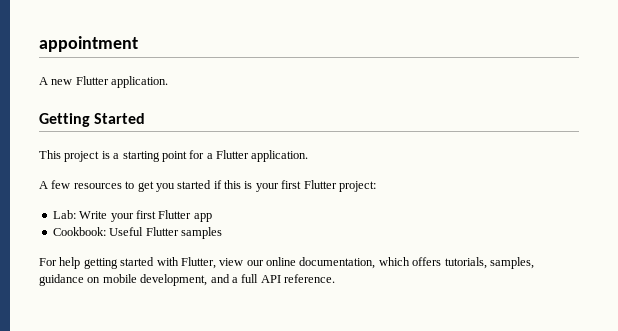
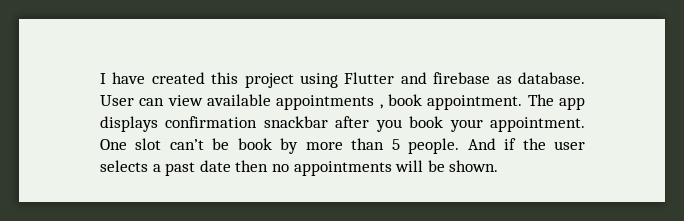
- appointment
- A new Flutter application.
- Getting Started
- This project is a starting point for a Flutter application.
- A few resources to get you started if this is your first Flutter project:
- Lab: Write your first Flutter app
- Cookbook: Useful Flutter samples
- For help getting started with Flutter, view our online documentation, which offers tutorials, samples, guidance on mobile development, and a full API reference.
+ I have created this project using Flutter and firebase as database. User can view available appointments , book appointment. The app displays confirmation snackbar after you book your appointment. One slot can’t be book by more than 5 people. And if the user selects a past date then no appointments will be shown.

